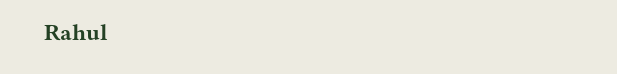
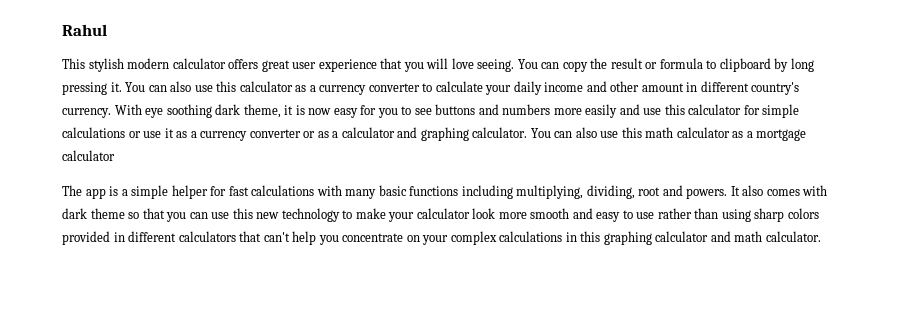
+ This stylish modern calculator offers great user experience that you will love seeing. You can copy the result or formula to clipboard by long pressing it. You can also use this calculator as a currency converter to calculate your daily income and other amount in different country's currency. With eye soothing dark theme, it is now easy for you to see buttons and numbers more easily and use this calculator for simple calculations or use it as a currency converter or as a calculator and graphing calculator. You can also use this math calculator as a mortgage calculator
+ The app is a simple helper for fast calculations with many basic functions including multiplying, dividing, root and powers. It also comes with dark theme so that you can use this new technology to make your calculator look more smooth and easy to use rather than using sharp colors provided in different calculators that can't help you concentrate on your complex calculations in this graphing calculator and math calculator.

